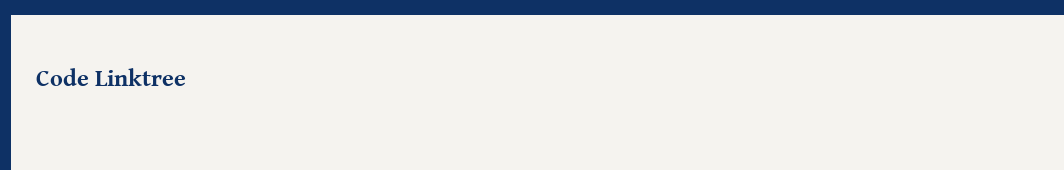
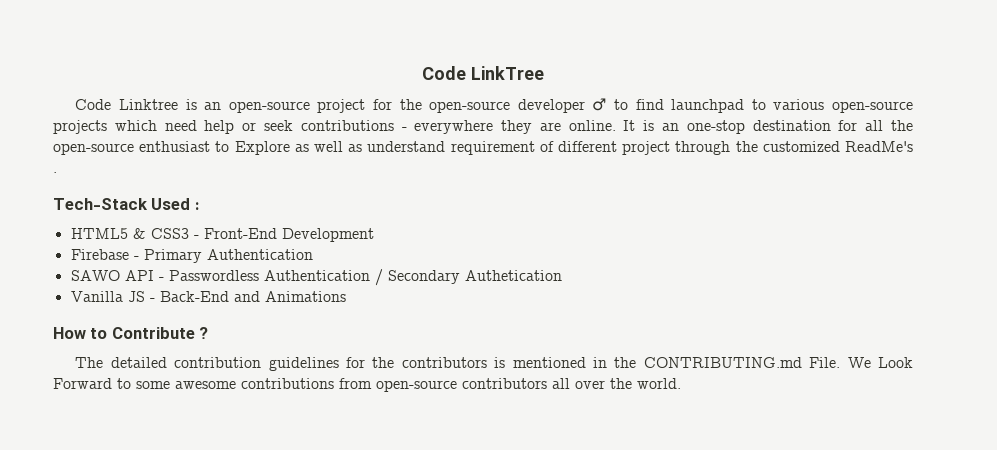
- Code Linktree
+ Code LinkTree
+ Code Linktree is an open-source project for the open-source developer ♂ to find launchpad to various open-source projects which need help or seek contributions - everywhere they are online. It is an one-stop destination for all the open-source enthusiast to Explore as well as understand requirement of different project through the customized ReadMe's .
+ Tech-Stack Used :
+ HTML5 & CSS3 - Front-End Development
+ Firebase - Primary Authentication
+ SAWO API - Passwordless Authentication / Secondary Authetication
+ Vanilla JS - Back-End and Animations
+ How to Contribute ?
+ The detailed contribution guidelines for the contributors is mentioned in the CONTRIBUTING.md File. We Look Forward to some awesome contributions from open-source contributors all over the world.

